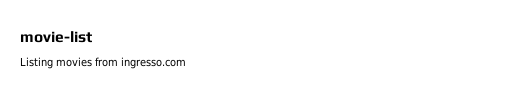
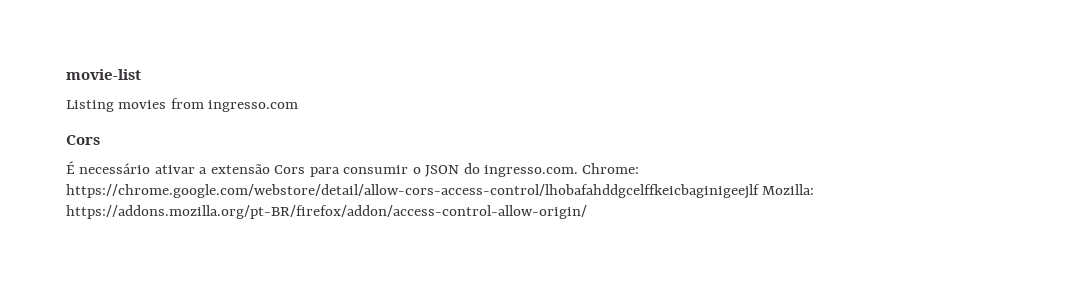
  Listing movies from ingresso.com
+ Cors
+ É necessário ativar a extensão Cors para consumir o JSON do ingresso.com. Chrome: https://chrome.google.com/webstore/detail/allow-cors-access-control/lhobafahddgcelffkeicbaginigeejlf Mozilla: https://addons.mozilla.org/pt-BR/firefox/addon/access-control-allow-origin/

